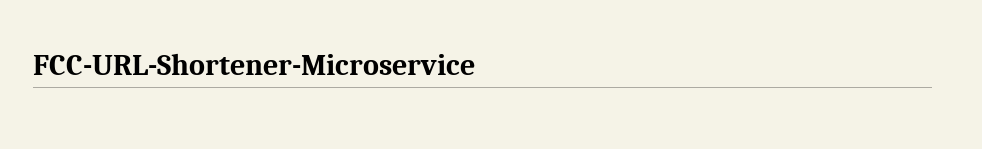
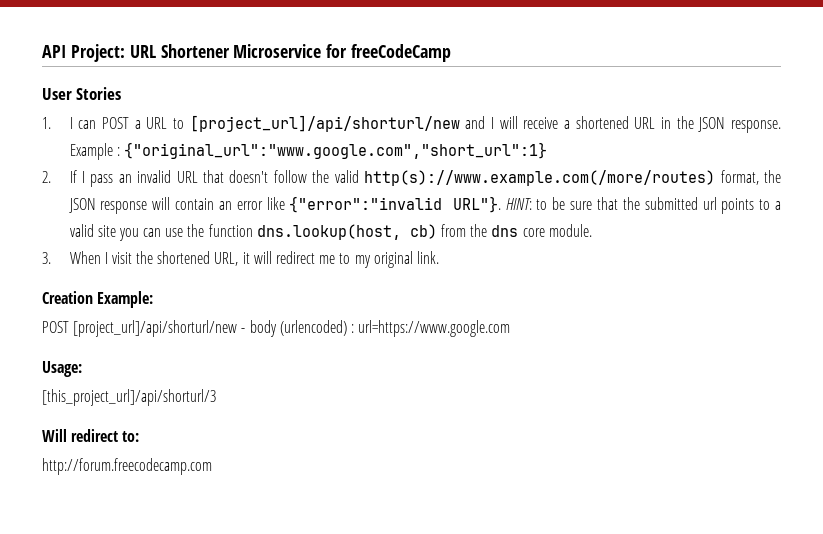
- FCC-URL-Shortener-Microservice
+ API Project: URL Shortener Microservice for freeCodeCamp
+ User Stories
+ 1. I can POST a URL to [project_url]/api/shorturl/new and I will receive a shortened URL in the JSON response. Example : {"original_url":"www.google.com","short_url":1}
+ 2. If I pass an invalid URL that doesn't follow the valid http(s)://www.example.com(/more/routes) format, the JSON response will contain an error like {"error":"invalid URL"}. HINT: to be sure that the submitted url points to a valid site you can use the function dns.lookup(host, cb) from the dns core module.
+ 3. When I visit the shortened URL, it will redirect me to my original link.
+ Creation Example:
+ POST [project_url]/api/shorturl/new - body (urlencoded) : url=https://www.google.com
+ Usage:
+ [this_project_url]/api/shorturl/3
+ Will redirect to:
+ http://forum.freecodecamp.com

